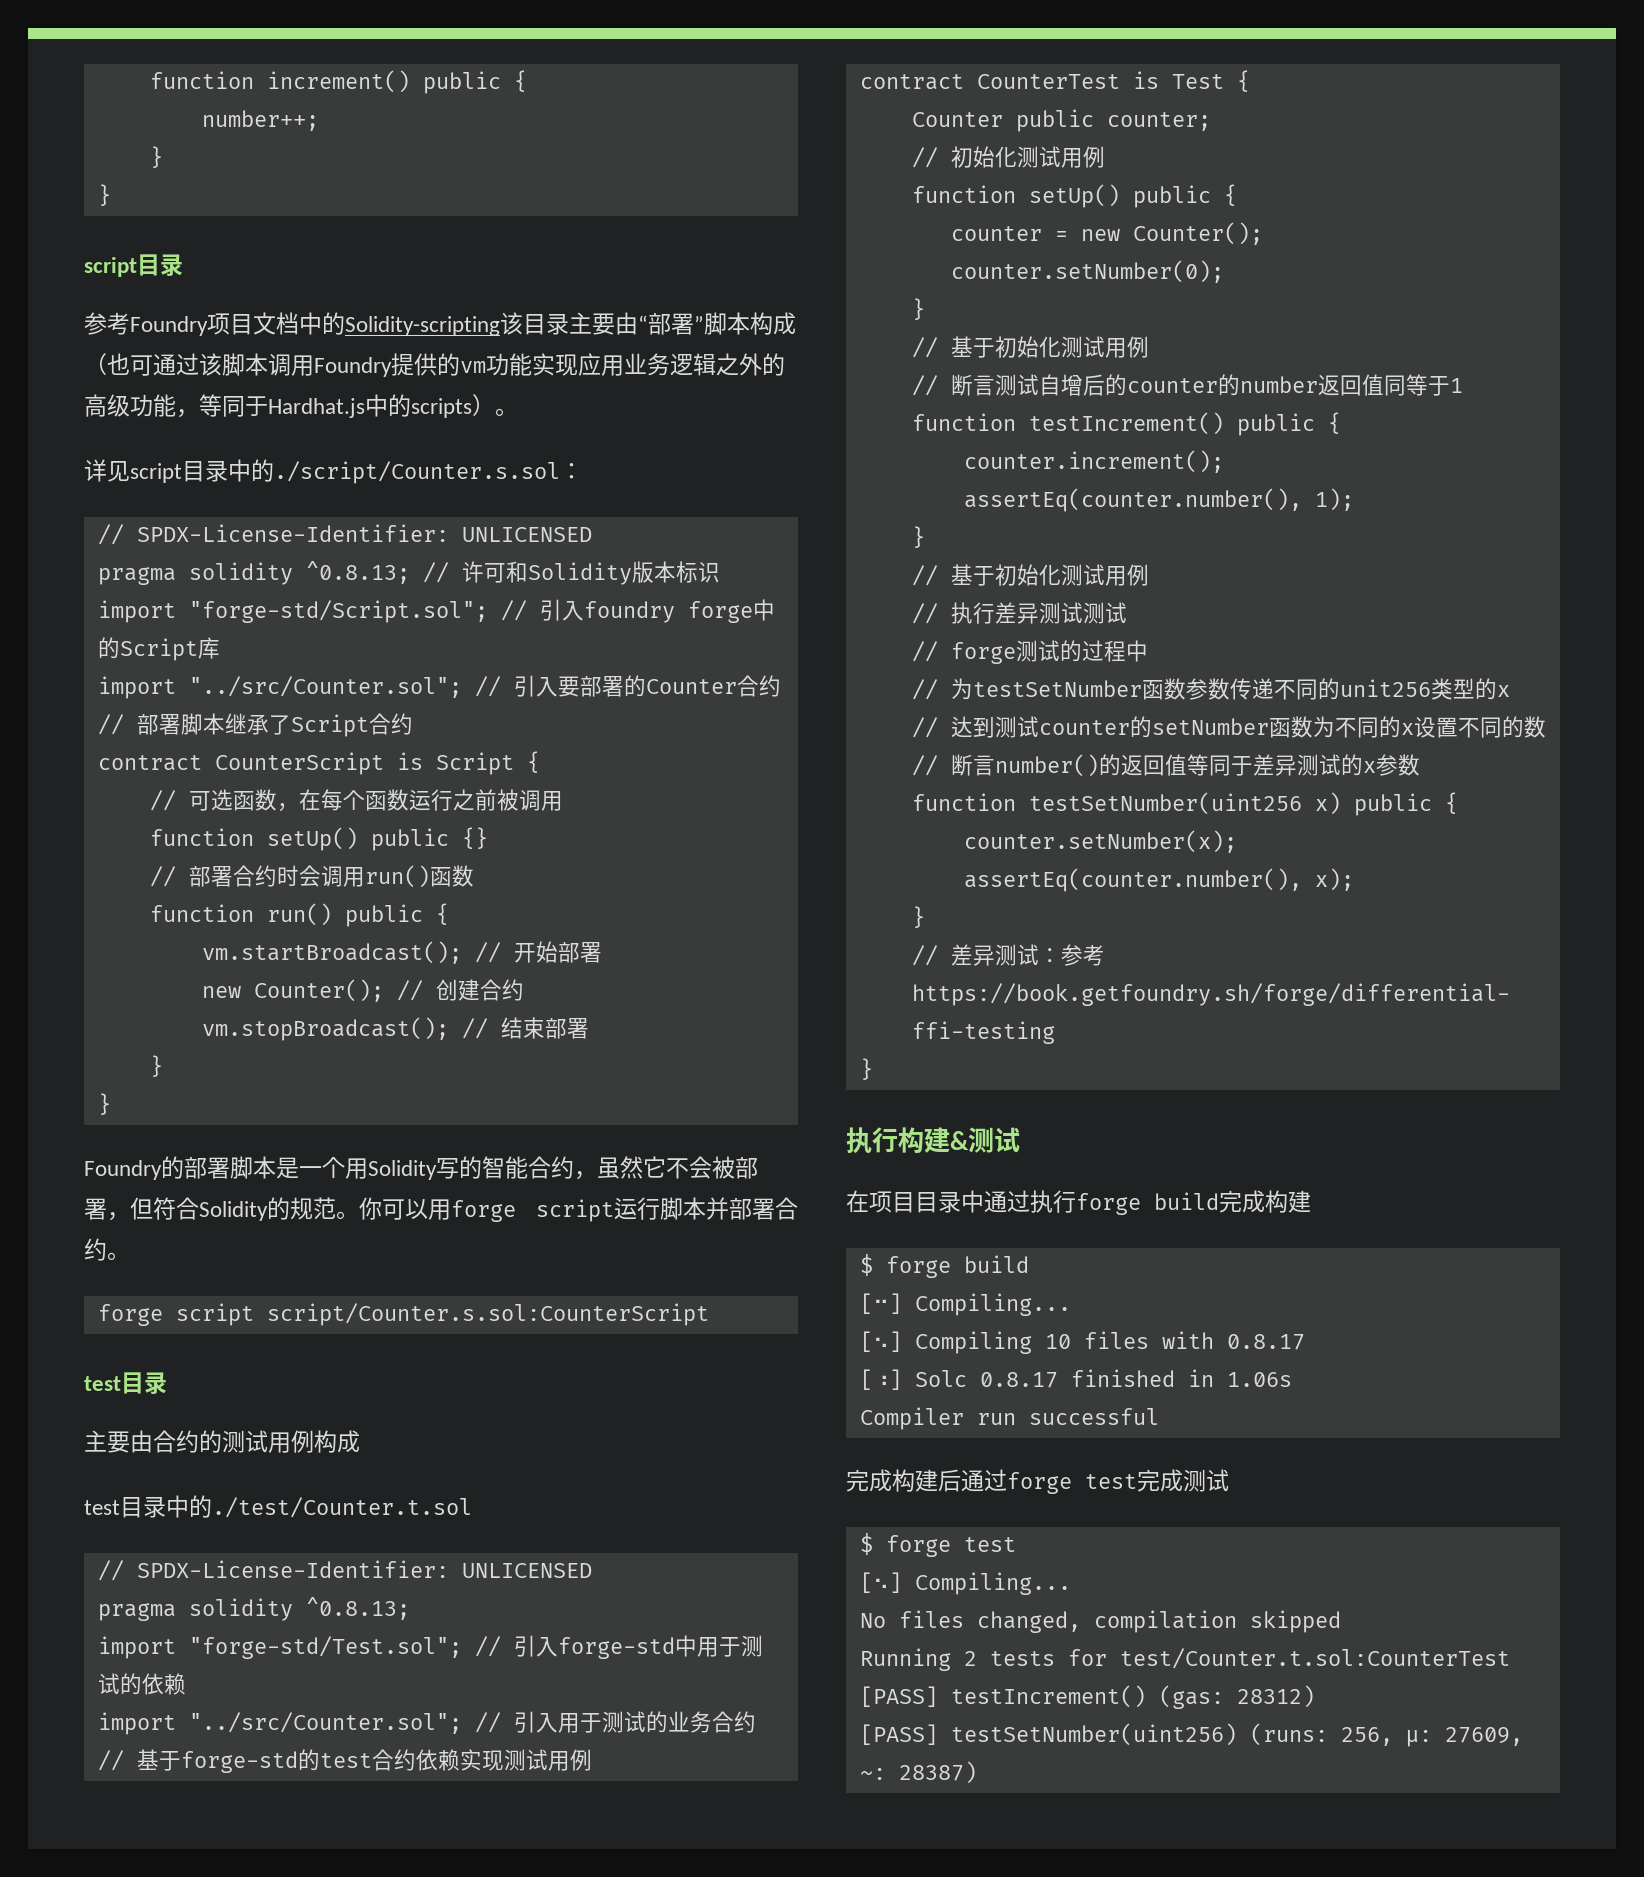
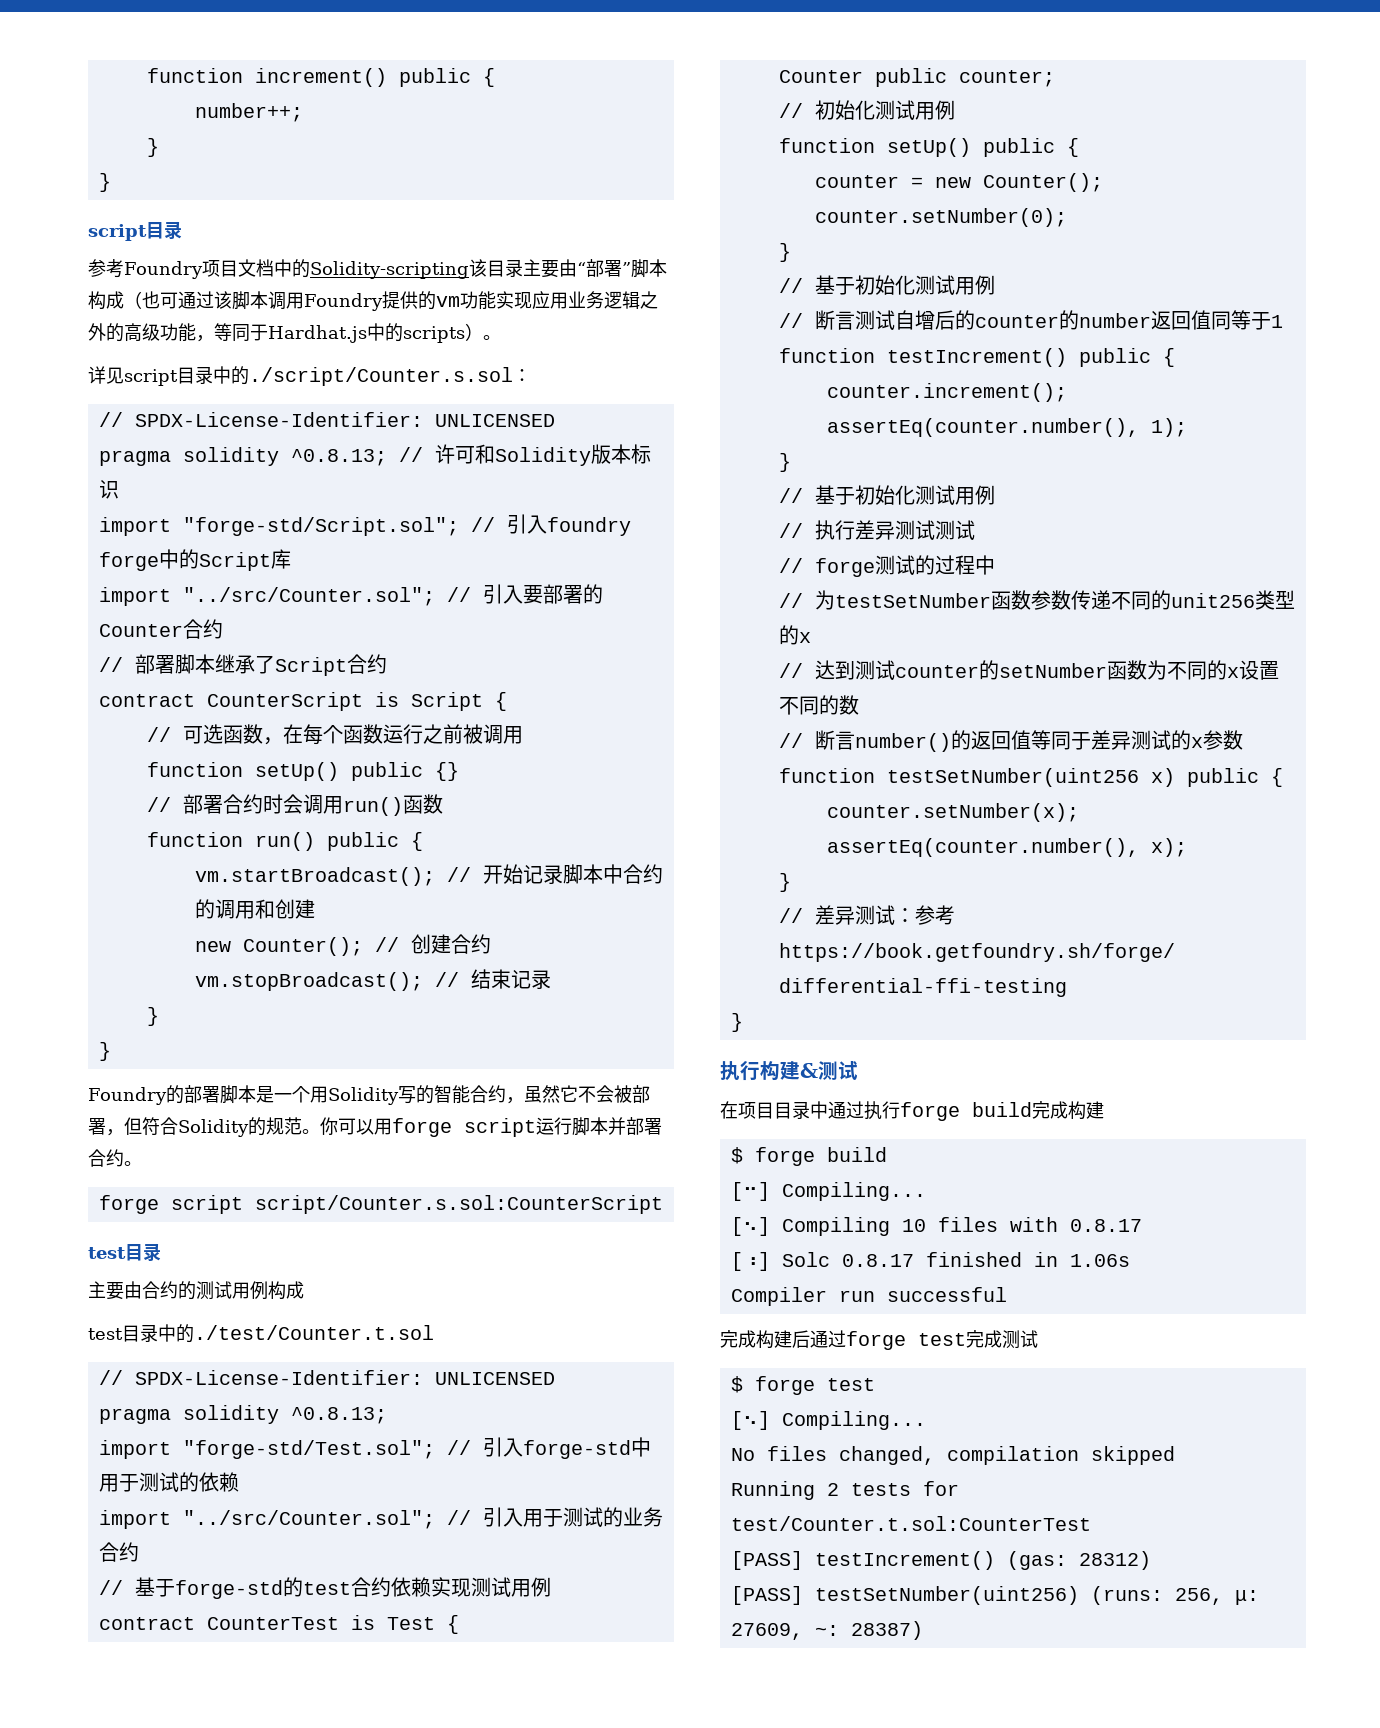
- vm.startBroadcast(); // 开始部署
+ vm.startBroadcast(); // 开始记录脚本中合约的调用和创建
- vm.stopBroadcast(); // 结束部署
+ vm.stopBroadcast(); // 结束记录

